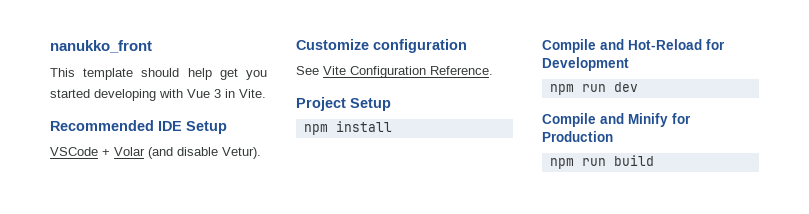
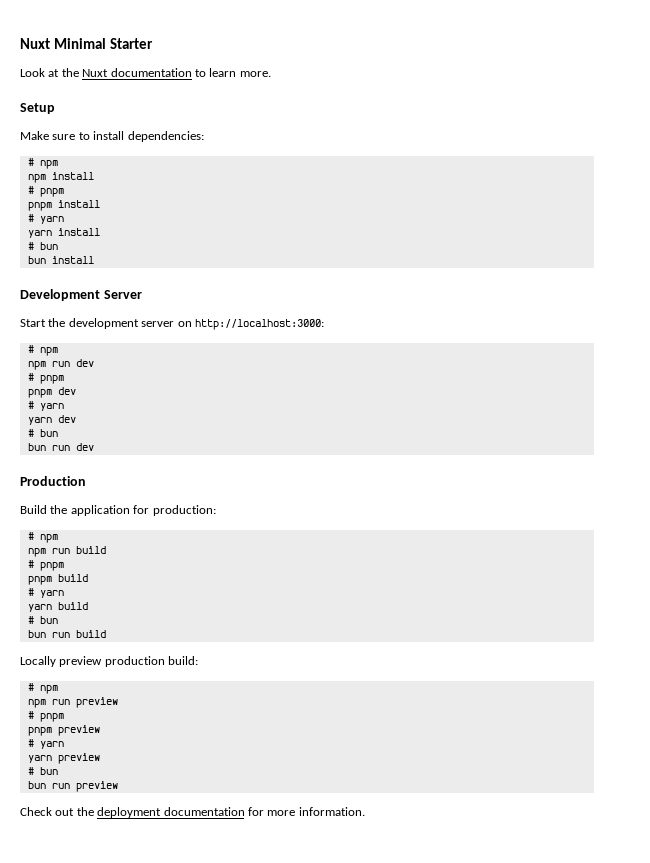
- nanukko_front
- This template should help get you started developing with Vue 3 in Vite.
- Recommended IDE Setup
- VSCode + Volar (and disable Vetur).
- Customize configuration
- See Vite Configuration Reference.
- Project Setup
+ Nuxt Minimal Starter
+ Look at the Nuxt documentation to learn more.
+ Setup
+ Make sure to install dependencies:
+ # npm
  npm install
- Compile and Hot-Reload for Development
+ # pnpm
+ pnpm install
+ # yarn
+ yarn install
+ # bun
+ bun install
+ Development Server
+ Start the development server on http://localhost:3000:
+ # npm
  npm run dev
- Compile and Minify for Production
+ # pnpm
+ pnpm dev
+ # yarn
+ yarn dev
+ # bun
+ bun run dev
+ Production
+ Build the application for production:
+ # npm
  npm run build
+ # pnpm
+ pnpm build
+ # yarn
+ yarn build
+ # bun
+ bun run build
+ Locally preview production build:
+ # npm
+ npm run preview
+ # pnpm
+ pnpm preview
+ # yarn
+ yarn preview
+ # bun
+ bun run preview
+ Check out the deployment documentation for more information.

